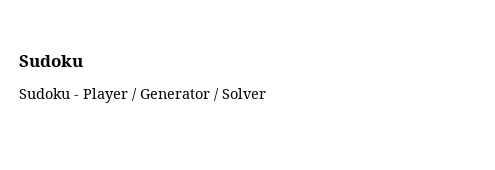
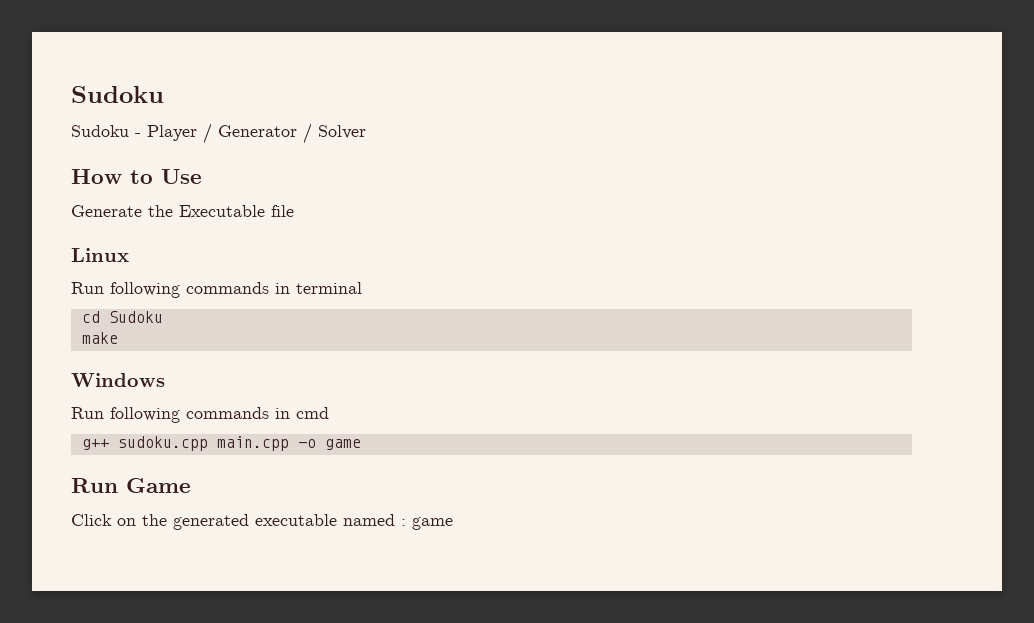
+ How to Use
+ Generate the Executable file
+ Linux
+ Run following commands in terminal
+ cd Sudoku
+ make
+ Windows
+ Run following commands in cmd
+ g++ sudoku.cpp main.cpp -o game
+ Run Game
+ Click on the generated executable named : game

